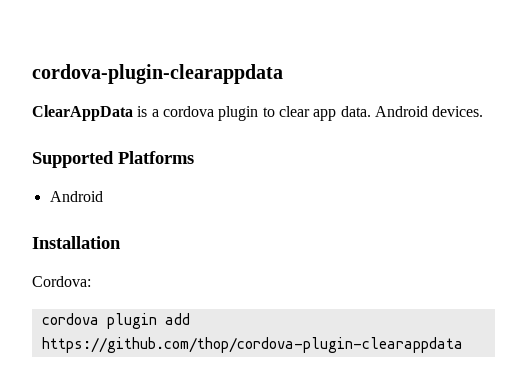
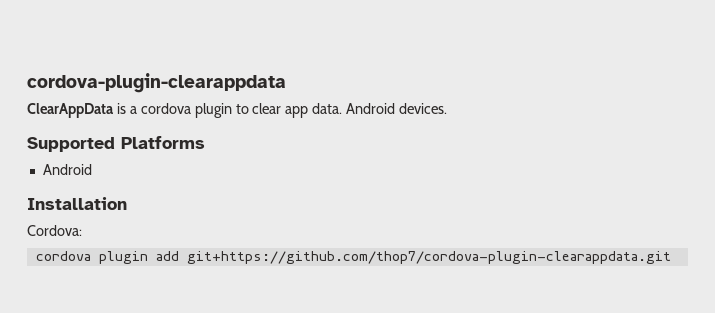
- cordova plugin add https://github.com/thop/cordova-plugin-clearappdata
+ cordova plugin add git+https://github.com/thop7/cordova-plugin-clearappdata.git

